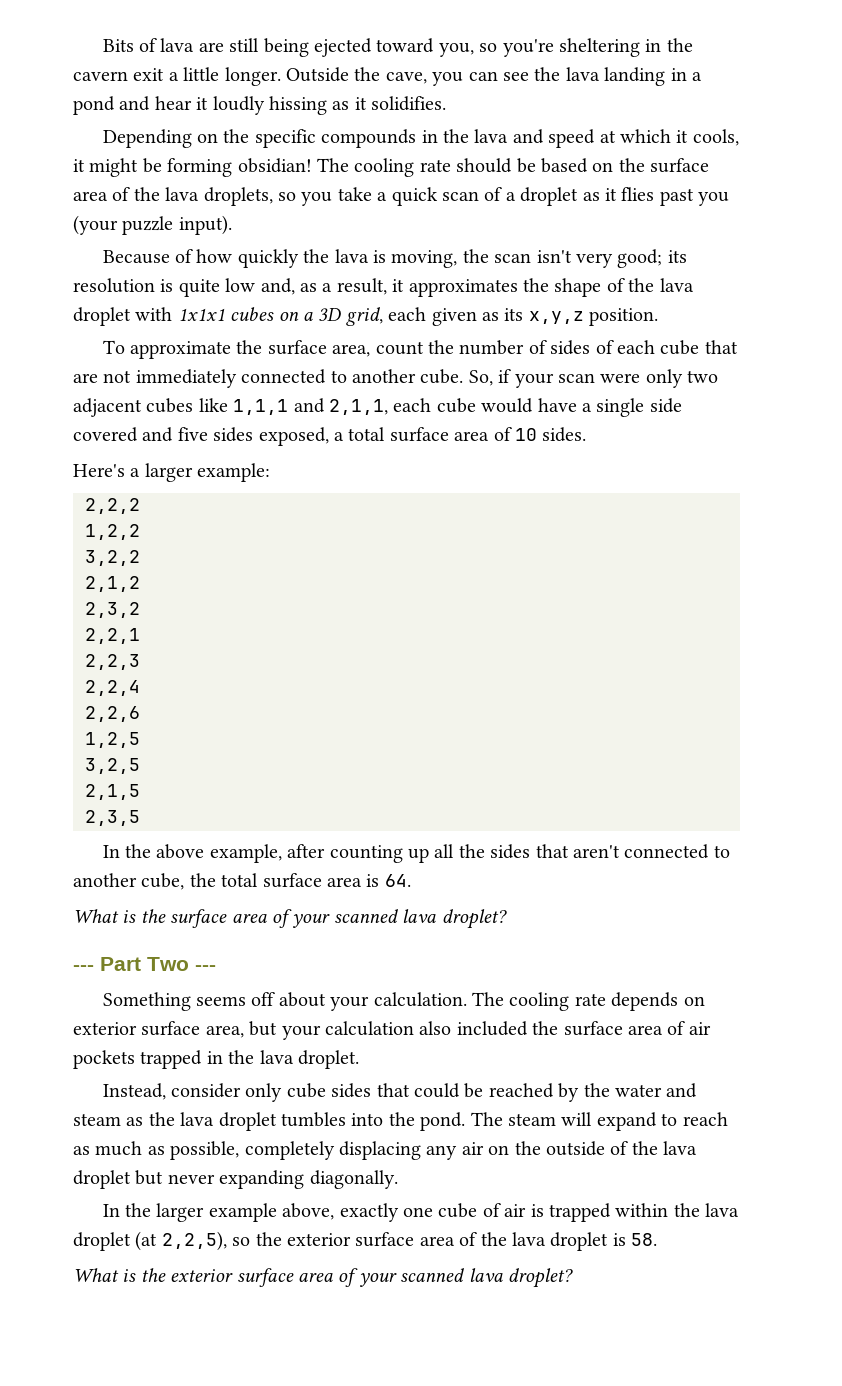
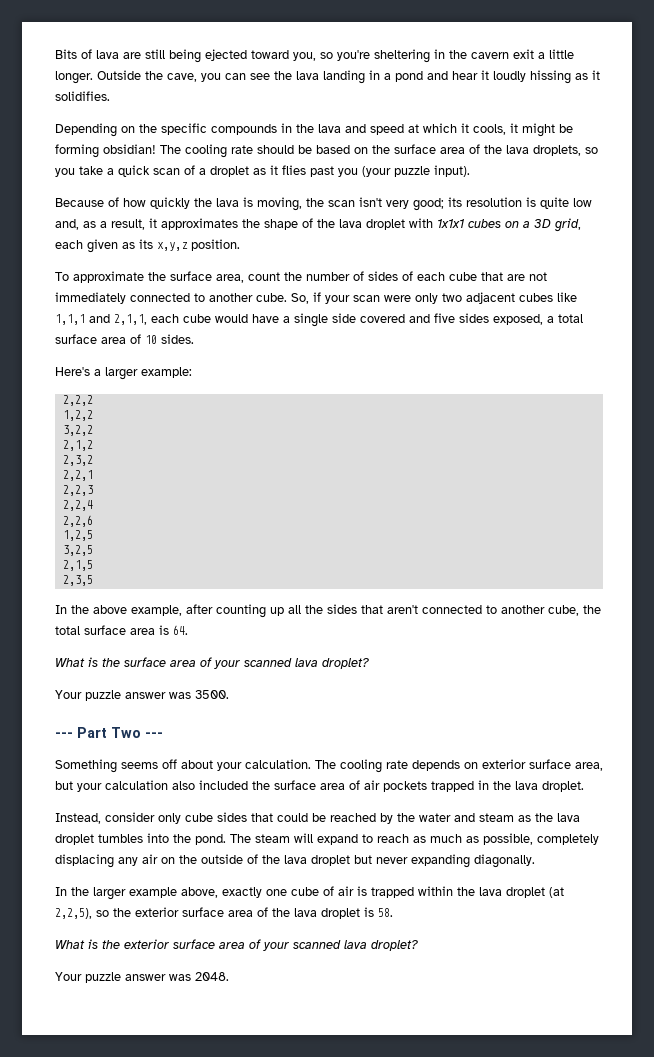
+ Your puzzle answer was 3500.
+ Your puzzle answer was 2048.

